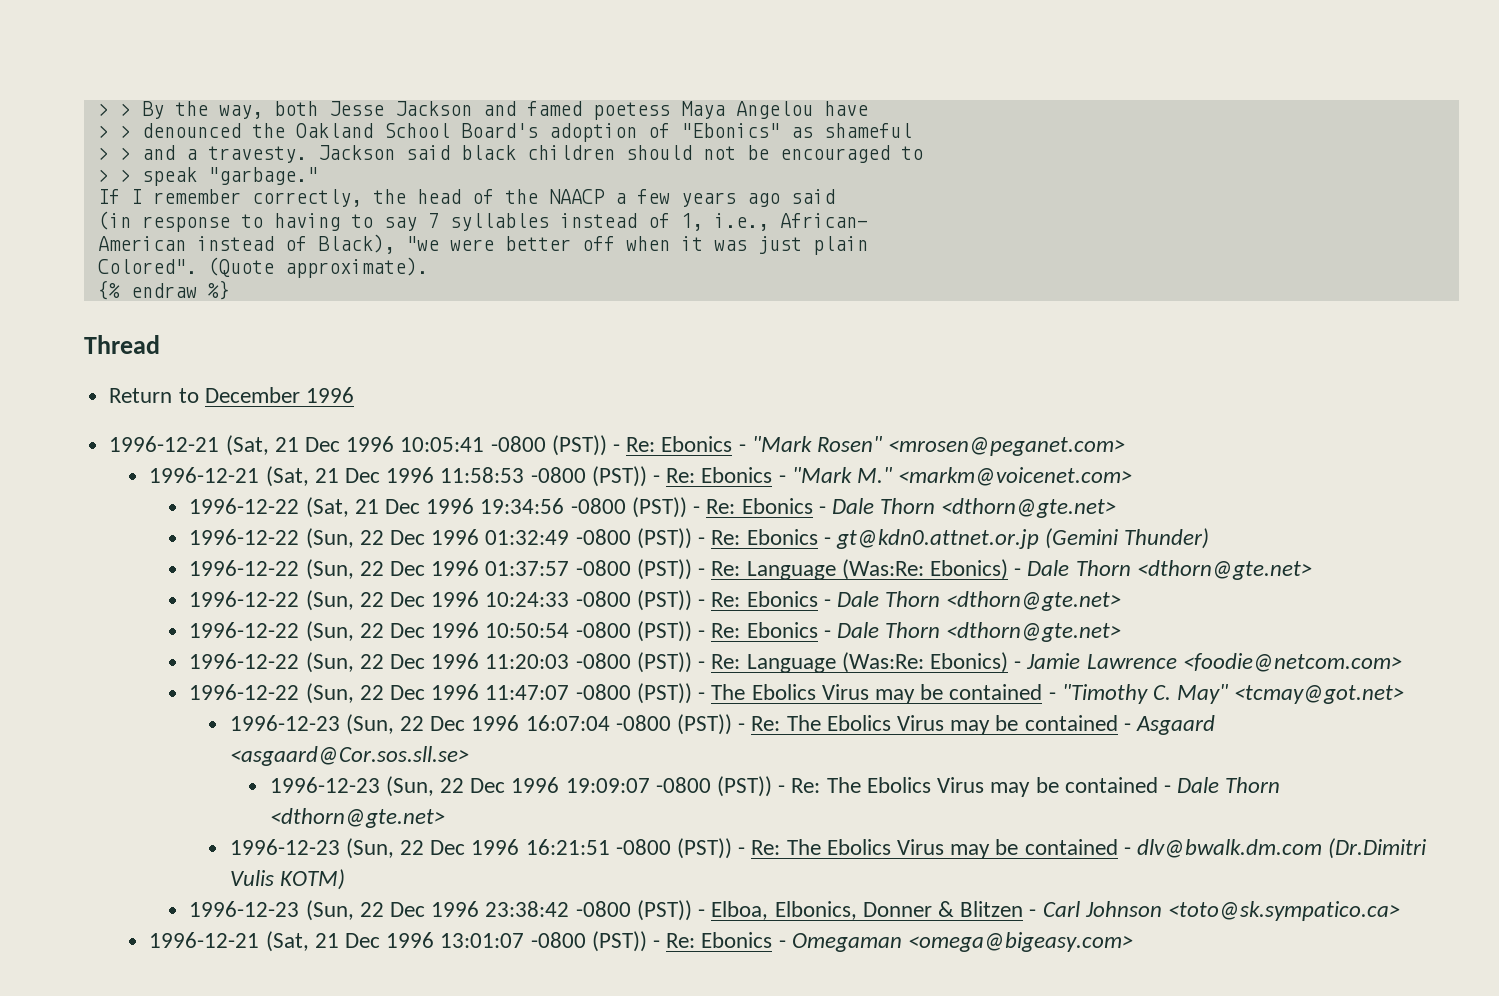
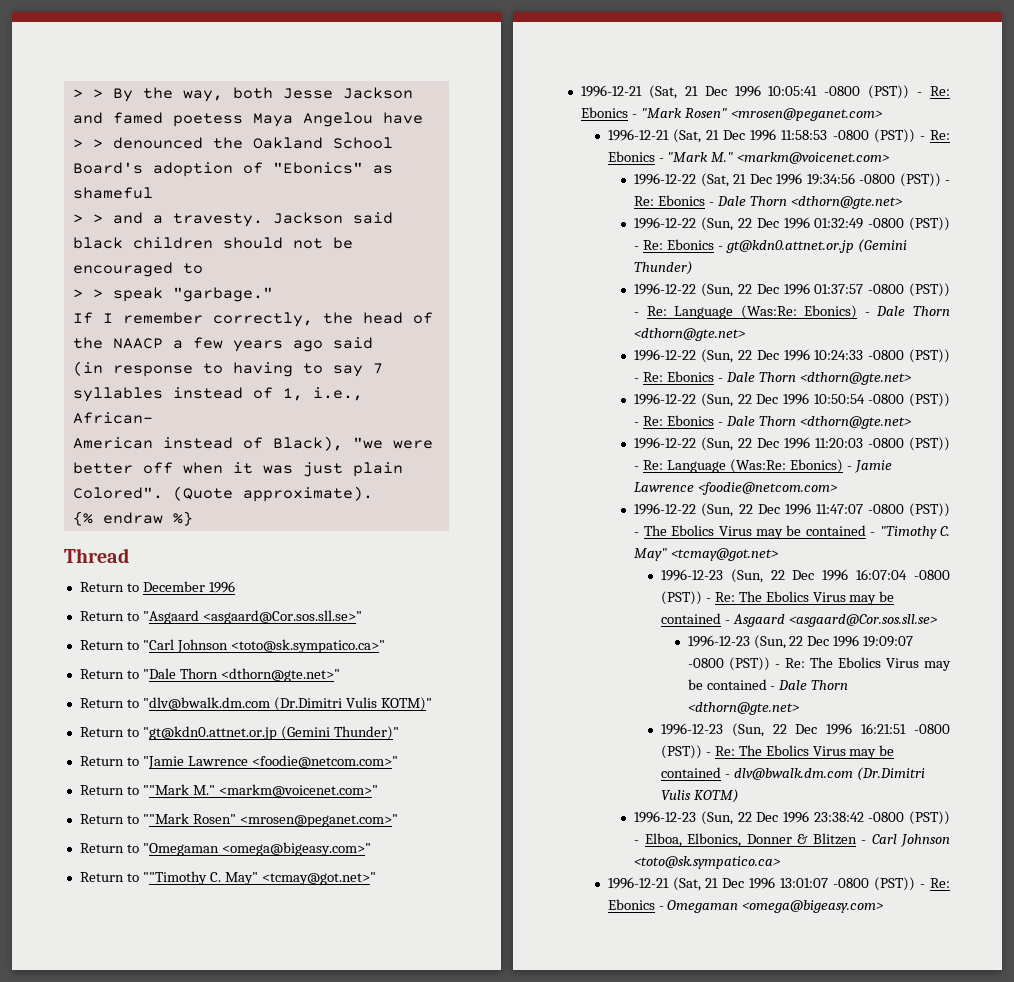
+ Return to "Asgaard <asgaard@Cor.sos.sll.se>"
+ Return to "Carl Johnson <toto@sk.sympatico.ca>"
+ Return to "Dale Thorn <dthorn@gte.net>"
+ Return to "dlv@bwalk.dm.com (Dr.Dimitri Vulis KOTM)"
+ Return to "gt@kdn0.attnet.or.jp (Gemini Thunder)"
+ Return to "Jamie Lawrence <foodie@netcom.com>"
+ Return to ""Mark M." <markm@voicenet.com>"
+ Return to ""Mark Rosen" <mrosen@peganet.com>"
+ Return to "Omegaman <omega@bigeasy.com>"
+ Return to ""Timothy C. May" <tcmay@got.net>"

